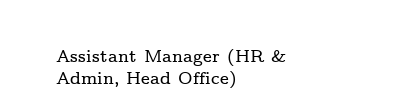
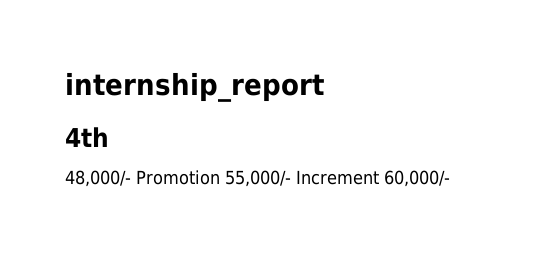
- Assistant Manager (HR & Admin, Head Office)
+ internship_report
+ 4th
+ 48,000/- Promotion 55,000/- Increment 60,000/-

